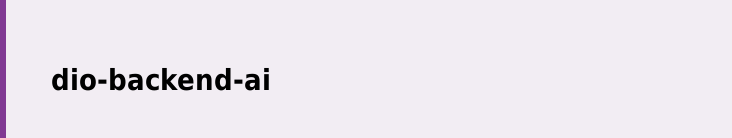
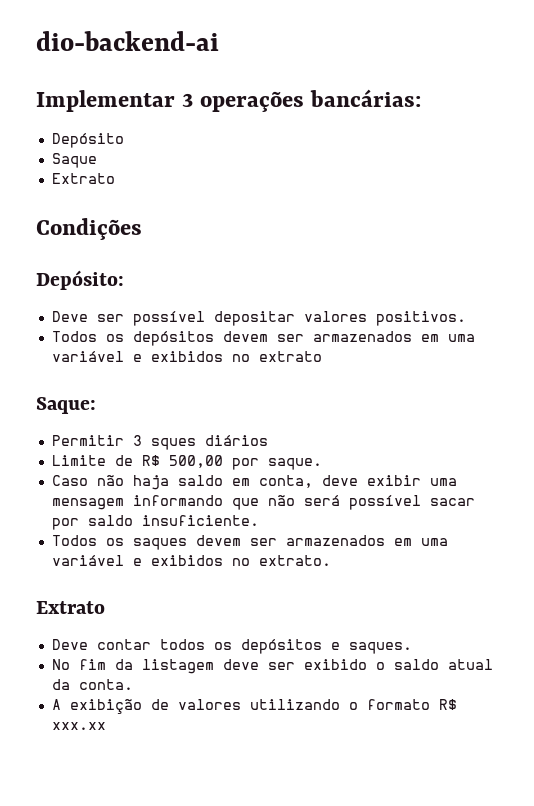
+ Implementar 3 operações bancárias:
+ Depósito
+ Saque
+ Extrato
+ Condições
+ Depósito:
+ Deve ser possível depositar valores positivos.
+ Todos os depósitos devem ser armazenados em uma variável e exibidos no extrato
+ Saque:
+ Permitir 3 sques diários
+ Limite de R$ 500,00 por saque.
+ Caso não haja saldo em conta, deve exibir uma mensagem informando que não será possível sacar por saldo insuficiente.
+ Todos os saques devem ser armazenados em uma variável e exibidos no extrato.
+ Extrato
+ Deve contar todos os depósitos e saques.
+ No fim da listagem deve ser exibido o saldo atual da conta.
+ A exibição de valores utilizando o formato R$ xxx.xx

